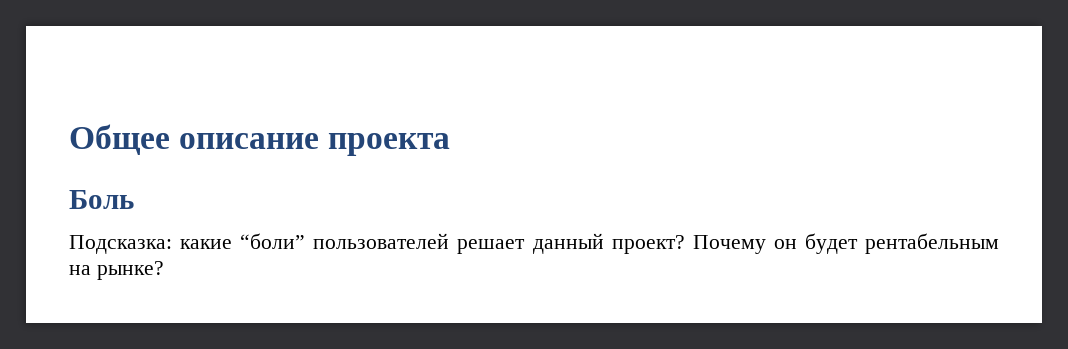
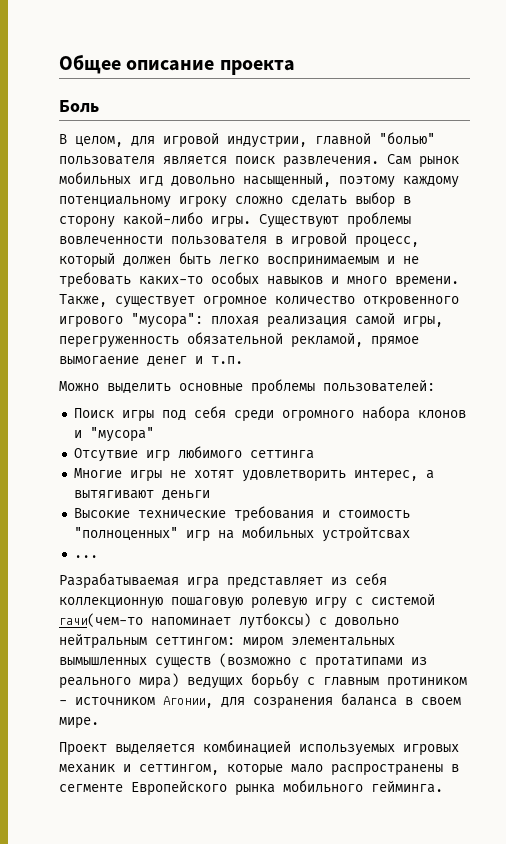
- Подсказка: какие “боли” пользователей решает данный проект? Почему он будет рентабельным на рынке?
+ В целом, для игровой индустрии, главной "болью" пользователя является поиск развлечения. Сам рынок мобильных игд довольно насыщенный, поэтому каждому потенциальному игроку сложно сделать выбор в сторону какой-либо игры. Существуют проблемы вовлеченности пользователя в игровой процесс, который должен быть легко воспринимаемым и не требовать каких-то особых навыков и много времени. Также, существует огромное количество откровенного игрового "мусора": плохая реализация самой игры, перегруженность обязательной рекламой, прямое вымогаение денег и т.п.
+ Можно выделить основные проблемы пользователей:
+ Поиск игры под себя среди огромного набора клонов и "мусора"
+ Отсутвие игр любимого сеттинга
+ Многие игры не хотят удовлетворить интерес, а вытягивают деньги
+ Высокие технические требования и стоимость "полноценных" игр на мобильных устройтсвах
+ ...
+ Разрабатываемая игра представляет из себя коллекционную пошаговую ролевую игру с системой гачи(чем-то напоминает лутбоксы) с довольно нейтральным сеттингом: миром элементальных вымышленных существ (возможно с протатипами из реального мира) ведущих борьбу с главным протиником - источником Агонии, для созранения баланса в своем мире.
+ Проект выделяется комбинацией используемых игровых механик и сеттингом, которые мало распространены в сегменте Европейского рынка мобильного гейминга.

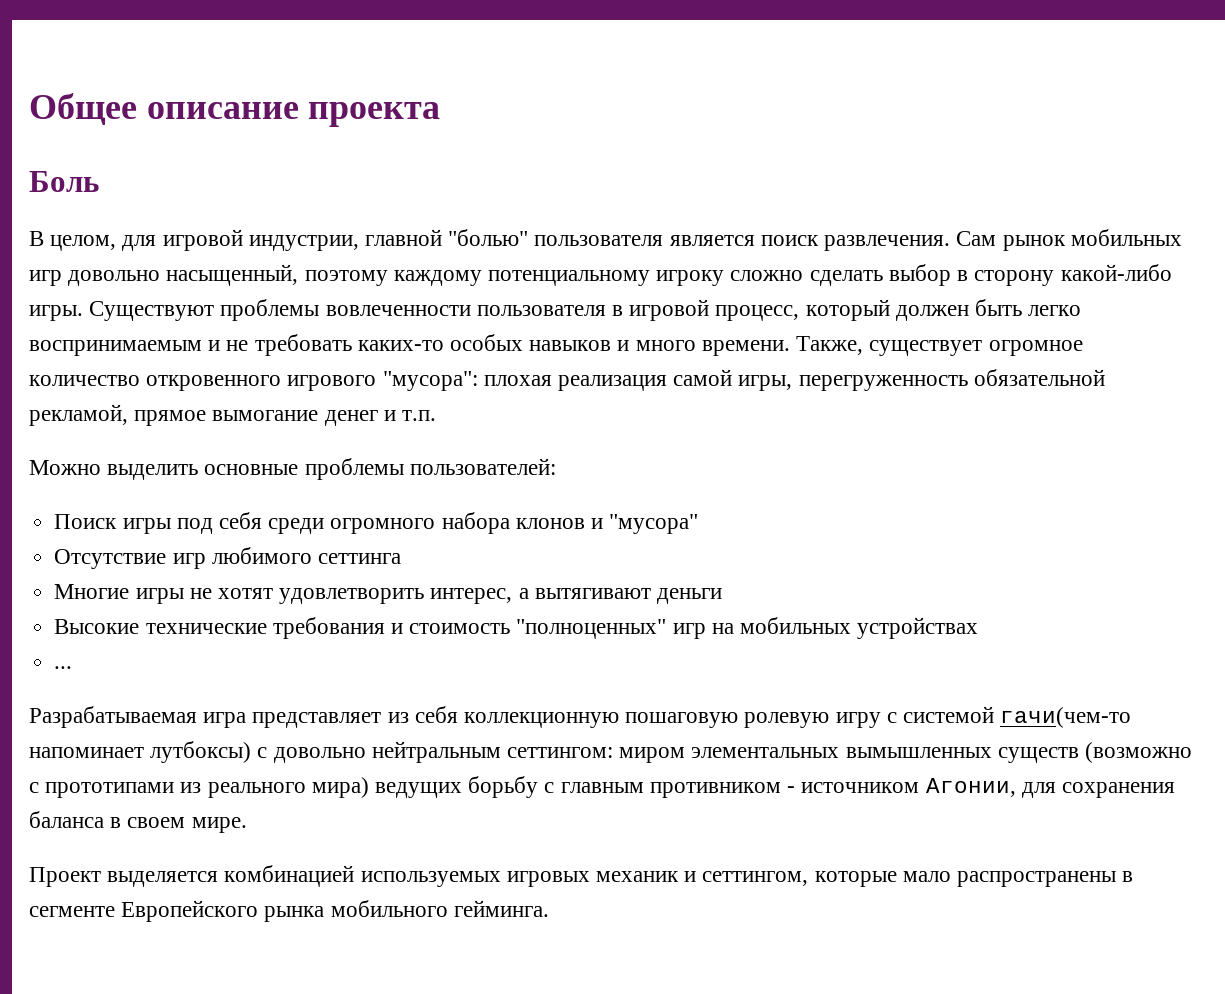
- Сам рынок мобильных игд довольно насыщенный, поэтому каждому потенциальному игроку сложно сделать выбор в сторону какой-либо игры.
+ Сам рынок мобильных игр довольно насыщенный, поэтому каждому потенциальному игроку сложно сделать выбор в сторону какой-либо игры.
- Также, существует огромное количество откровенного игрового "мусора": плохая реализация самой игры, перегруженность обязательной рекламой, прямое вымогаение денег и т.п.
+ Также, существует огромное количество откровенного игрового "мусора": плохая реализация самой игры, перегруженность обязательной рекламой, прямое вымогание денег и т.п.
- Отсутвие игр любимого сеттинга
+ Отсутствие игр любимого сеттинга
- Высокие технические требования и стоимость "полноценных" игр на мобильных устройтсвах
+ Высокие технические требования и стоимость "полноценных" игр на мобильных устройствах
- Разрабатываемая игра представляет из себя коллекционную пошаговую ролевую игру с системой гачи(чем-то напоминает лутбоксы) с довольно нейтральным сеттингом: миром элементальных вымышленных существ (возможно с протатипами из реального мира) ведущих борьбу с главным протиником - источником Агонии, для созранения баланса в своем мире.
+ Разрабатываемая игра представляет из себя коллекционную пошаговую ролевую игру с системой гачи(чем-то напоминает лутбоксы) с довольно нейтральным сеттингом: миром элементальных вымышленных существ (возможно с прототипами из реального мира) ведущих борьбу с главным противником - источником Агонии, для сохранения баланса в своем мире.

